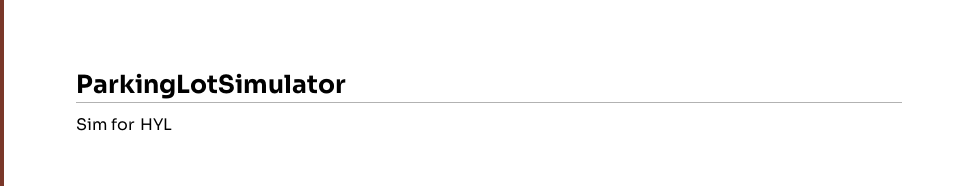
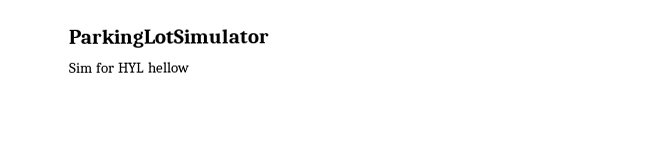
- Sim for HYL
+ Sim for HYL hellow

